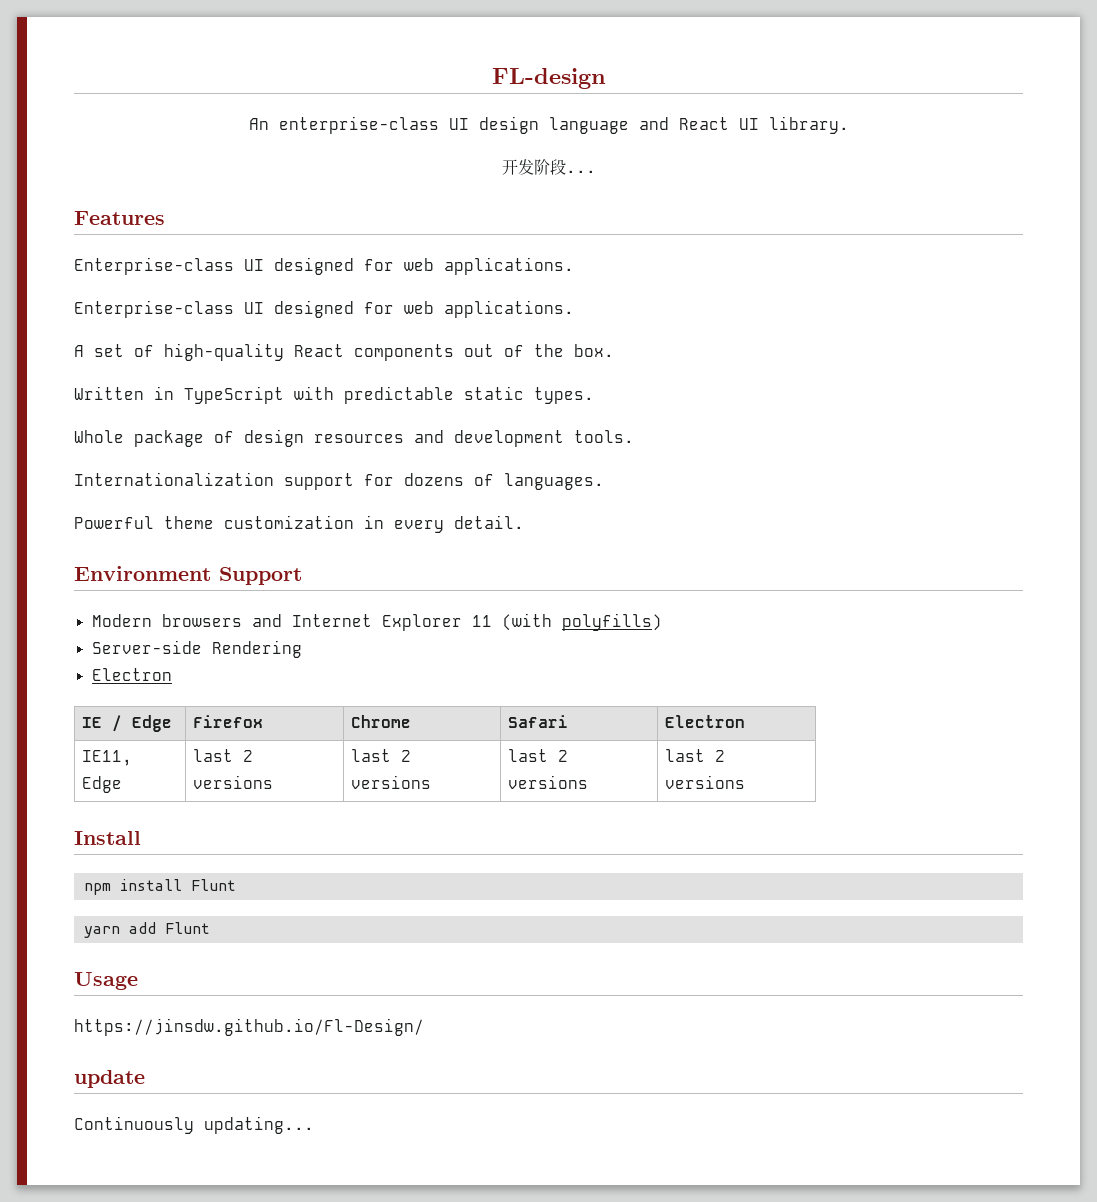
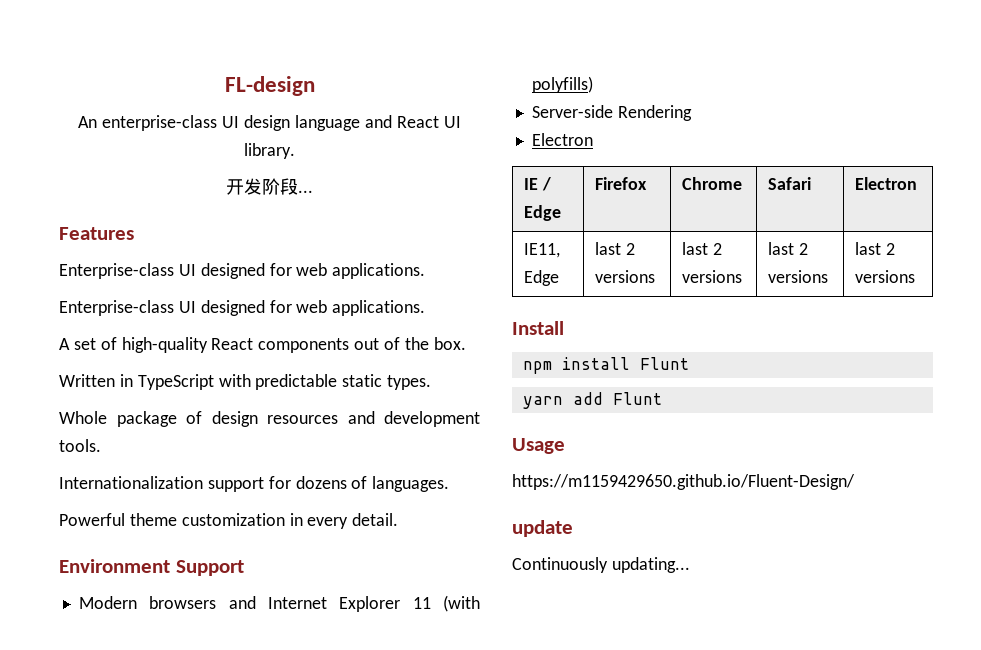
- https://jinsdw.github.io/Fl-Design/
+ https://m1159429650.github.io/Fluent-Design/

